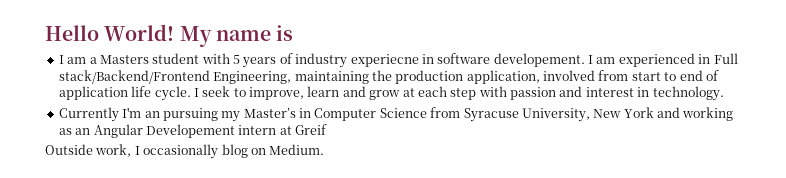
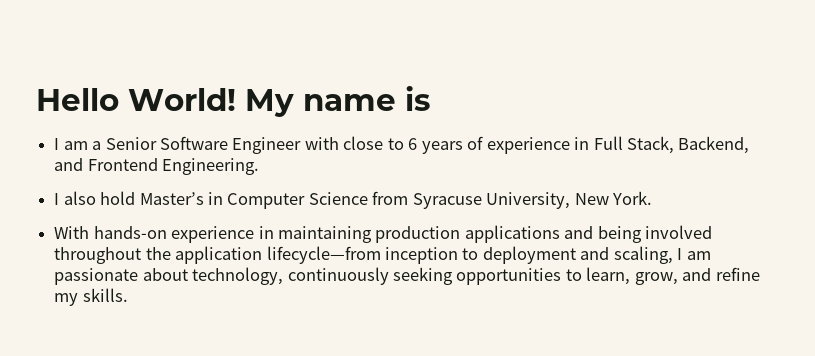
- I am a Masters student with 5 years of industry experiecne in software developement. I am experienced in Full stack/Backend/Frontend Engineering, maintaining the production application, involved from start to end of application life cycle. I seek to improve, learn and grow at each step with passion and interest in technology.
- Currently I'm an pursuing my Master’s in Computer Science from Syracuse University, New York and working as an Angular Developement intern at Greif
- Outside work, I occasionally blog on Medium.
+ I am a Senior Software Engineer with close to 6 years of experience in Full Stack, Backend, and Frontend Engineering.
+ I also hold Master’s in Computer Science from Syracuse University, New York.
+ With hands-on experience in maintaining production applications and being involved throughout the application lifecycle—from inception to deployment and scaling, I am passionate about technology, continuously seeking opportunities to learn, grow, and refine my skills.

